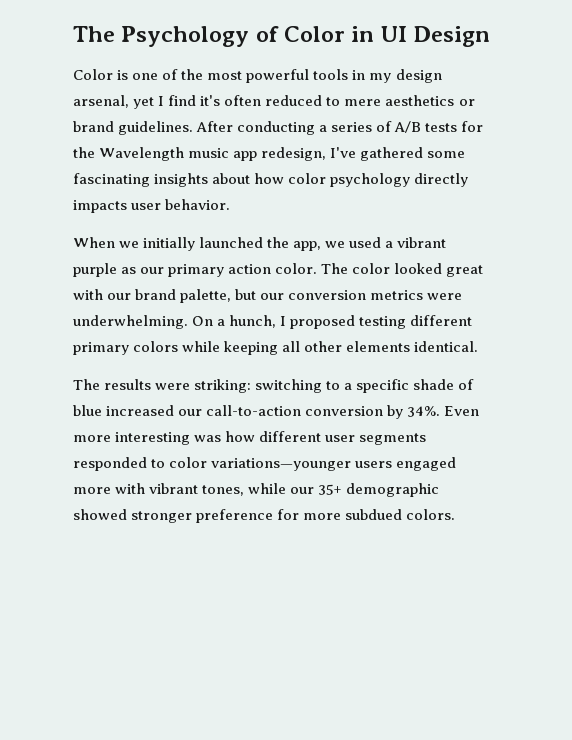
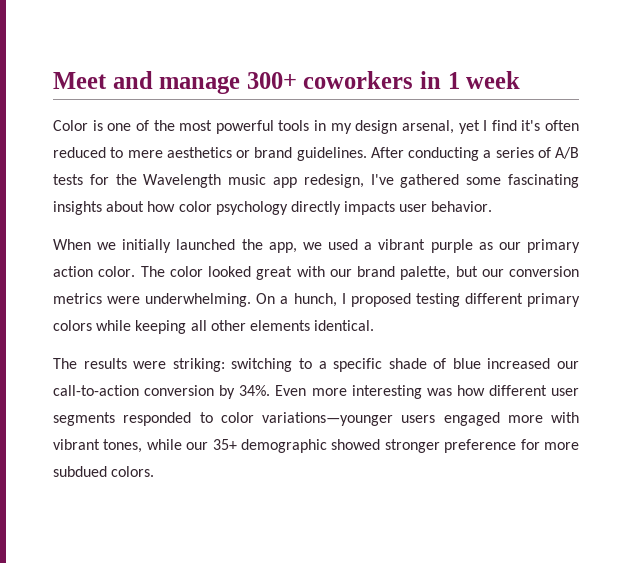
- The Psychology of Color in UI Design
+ Meet and manage 300+ coworkers in 1 week

